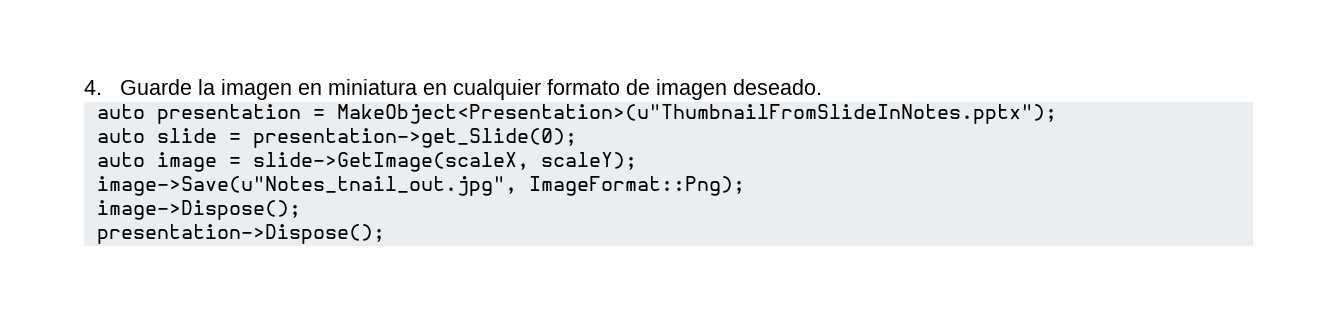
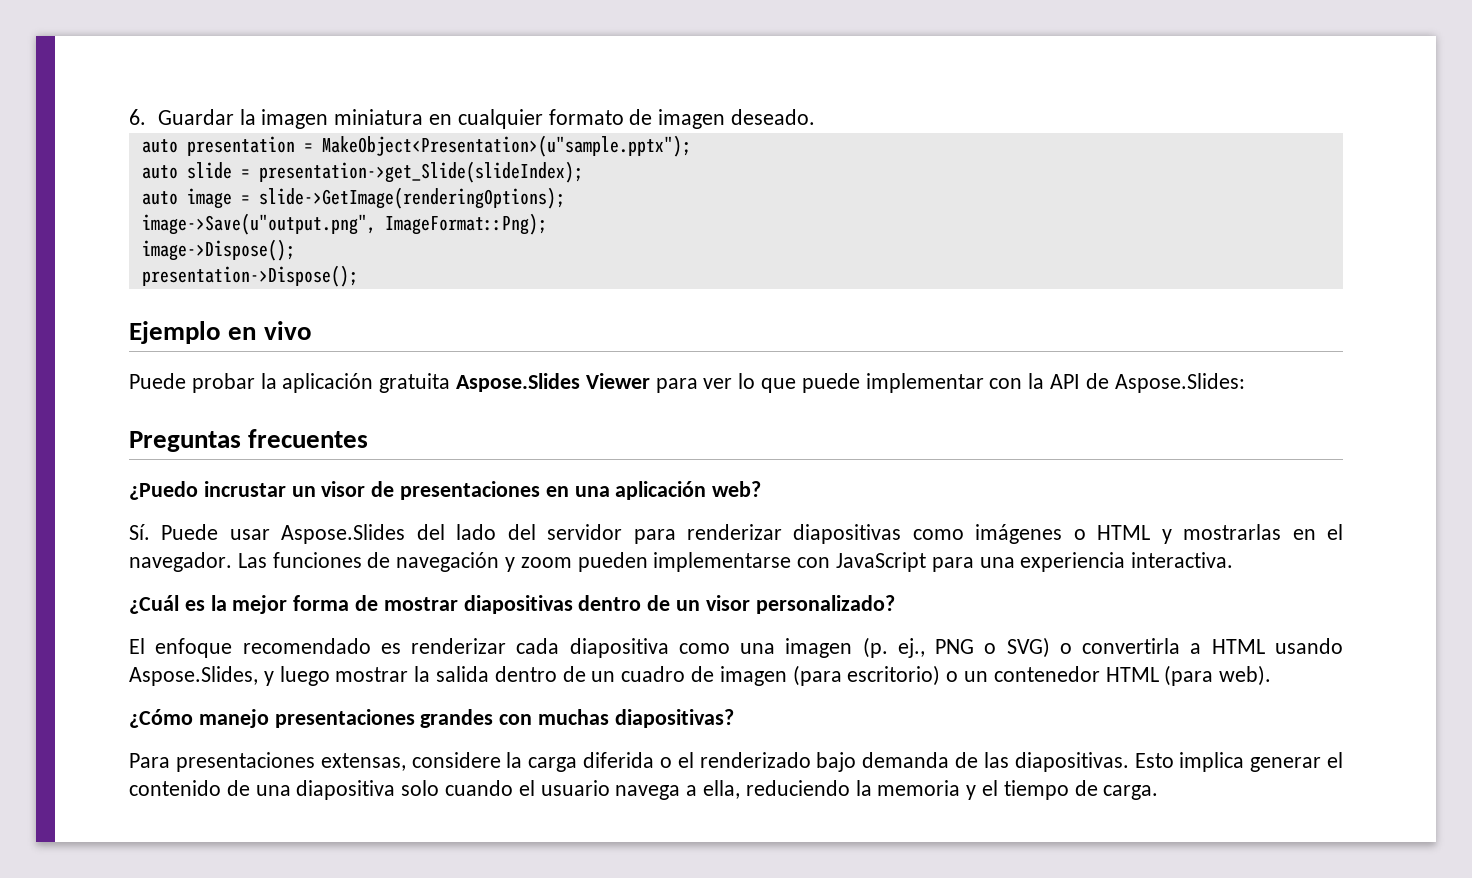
- 4. Guarde la imagen en miniatura en cualquier formato de imagen deseado.
+ 6. Guardar la imagen miniatura en cualquier formato de imagen deseado.
- auto presentation = MakeObject<Presentation>(u"ThumbnailFromSlideInNotes.pptx");
+ auto presentation = MakeObject<Presentation>(u"sample.pptx");
- auto slide = presentation->get_Slide(0);
+ auto slide = presentation->get_Slide(slideIndex);
- auto image = slide->GetImage(scaleX, scaleY);
- image->Save(u"Notes_tnail_out.jpg", ImageFormat::Png);
+ auto image = slide->GetImage(renderingOptions);
+ image->Save(u"output.png", ImageFormat::Png);
+ Ejemplo en vivo
+ Puede probar la aplicación gratuita Aspose.Slides Viewer para ver lo que puede implementar con la API de Aspose.Slides:
+ Preguntas frecuentes
+ ¿Puedo incrustar un visor de presentaciones en una aplicación web?
+ Sí. Puede usar Aspose.Slides del lado del servidor para renderizar diapositivas como imágenes o HTML y mostrarlas en el navegador. Las funciones de navegación y zoom pueden implementarse con JavaScript para una experiencia interactiva.
+ ¿Cuál es la mejor forma de mostrar diapositivas dentro de un visor personalizado?
+ El enfoque recomendado es renderizar cada diapositiva como una imagen (p. ej., PNG o SVG) o convertirla a HTML usando Aspose.Slides, y luego mostrar la salida dentro de un cuadro de imagen (para escritorio) o un contenedor HTML (para web).
+ ¿Cómo manejo presentaciones grandes con muchas diapositivas?
+ Para presentaciones extensas, considere la carga diferida o el renderizado bajo demanda de las diapositivas. Esto implica generar el contenido de una diapositiva solo cuando el usuario navega a ella, reduciendo la memoria y el tiempo de carga.

